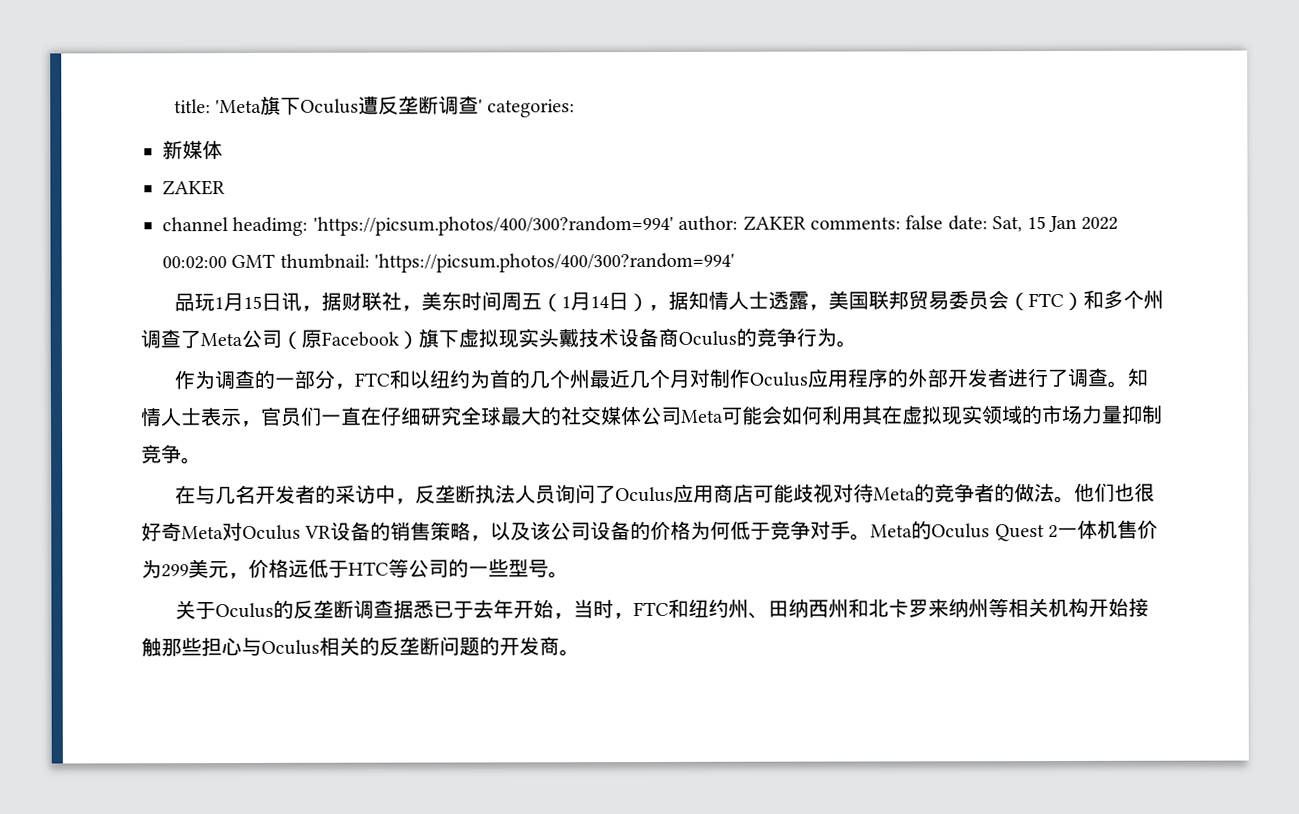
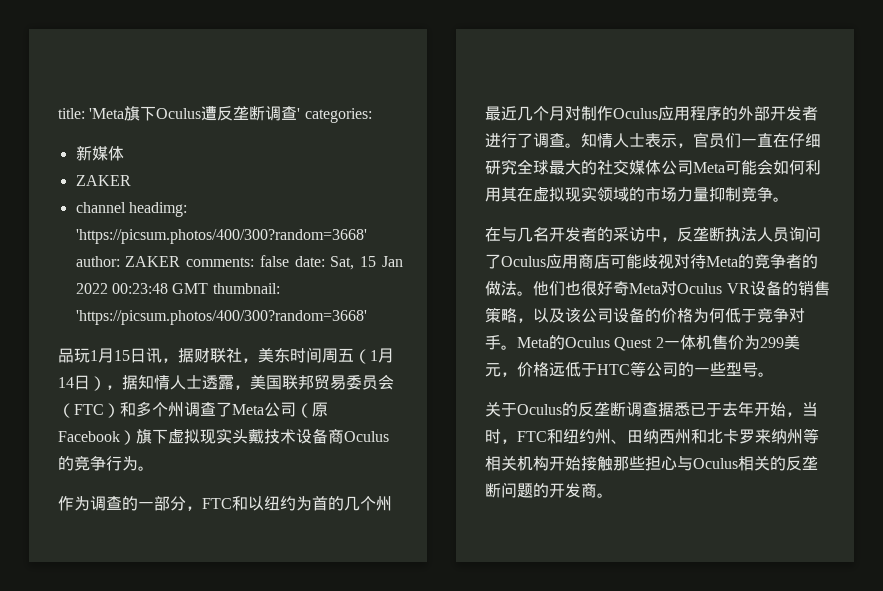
- channel headimg: 'https://picsum.photos/400/300?random=994' author: ZAKER comments: false date: Sat, 15 Jan 2022 00:02:00 GMT thumbnail: 'https://picsum.photos/400/300?random=994'
+ channel headimg: 'https://picsum.photos/400/300?random=3668' author: ZAKER comments: false date: Sat, 15 Jan 2022 00:23:48 GMT thumbnail: 'https://picsum.photos/400/300?random=3668'

